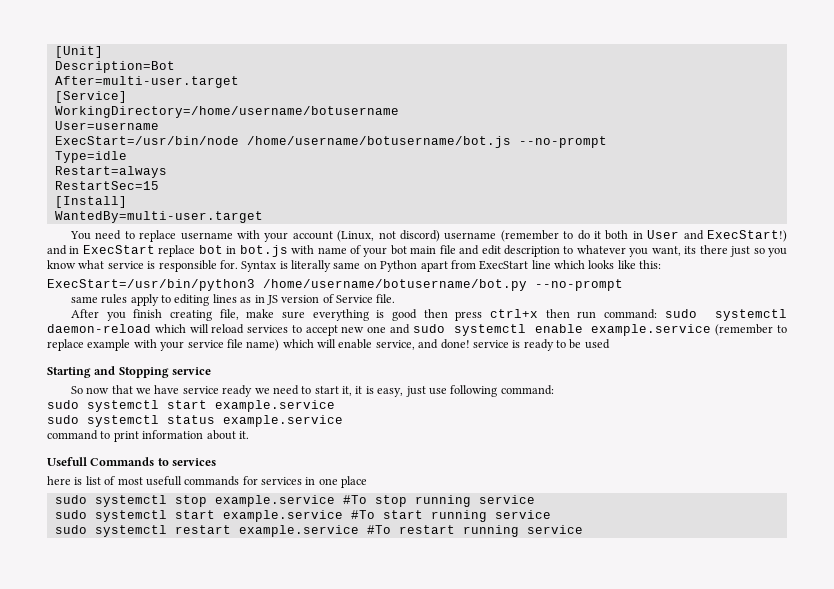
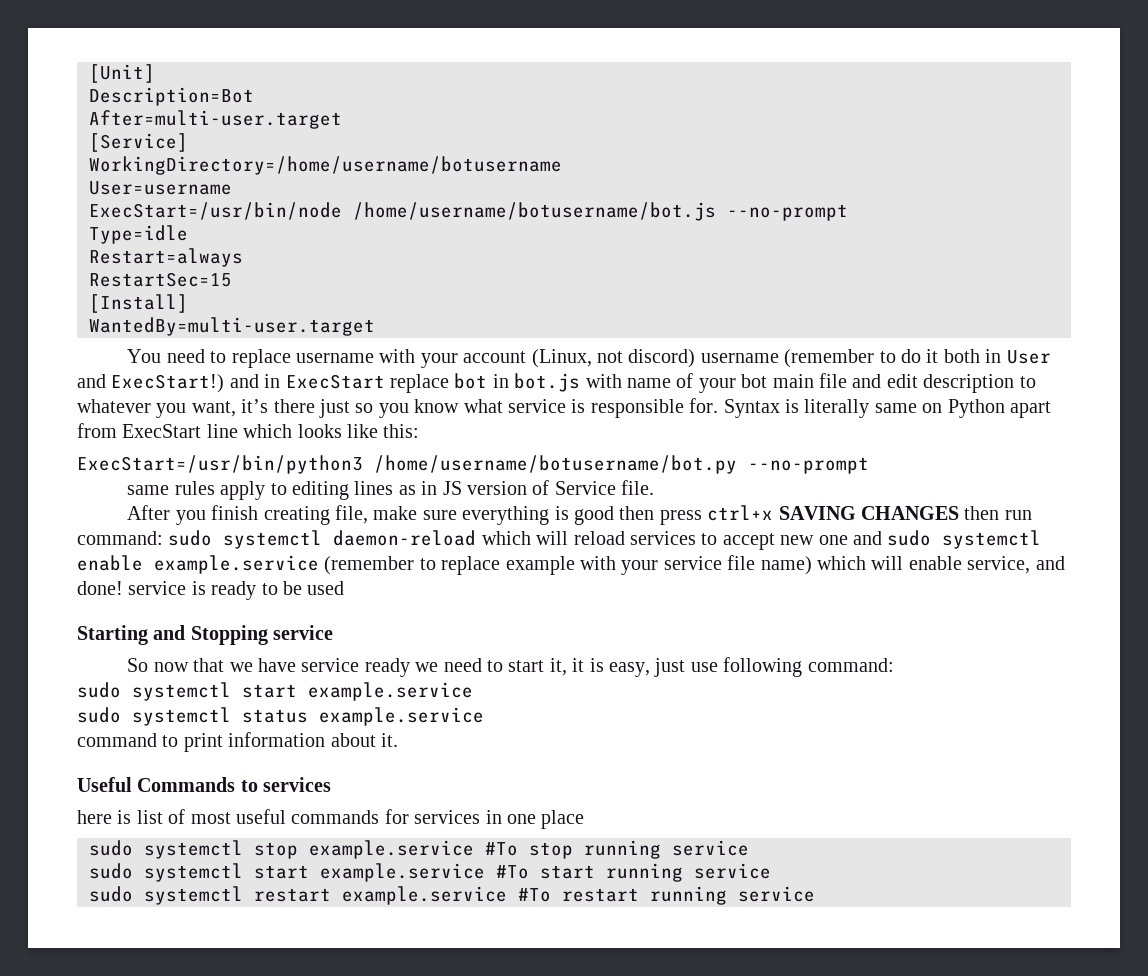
- You need to replace username with your account (Linux, not discord) username (remember to do it both in User and ExecStart!) and in ExecStart replace bot in bot.js with name of your bot main file and edit description to whatever you want, its there just so you know what service is responsible for.
+ You need to replace username with your account (Linux, not discord) username (remember to do it both in User and ExecStart!) and in ExecStart replace bot in bot.js with name of your bot main file and edit description to whatever you want, it’s there just so you know what service is responsible for.
- After you finish creating file, make sure everything is good then press ctrl+x then run command: sudo systemctl daemon-reload which will reload services to accept new one and sudo systemctl enable example.service (remember to replace example with your service file name) which will enable service, and done! service is ready to be used
+ After you finish creating file, make sure everything is good then press ctrl+x SAVING CHANGES then run command: sudo systemctl daemon-reload which will reload services to accept new one and sudo systemctl enable example.service (remember to replace example with your service file name) which will enable service, and done! service is ready to be used
- Usefull Commands to services
+ Useful Commands to services
- here is list of most usefull commands for services in one place
+ here is list of most useful commands for services in one place

